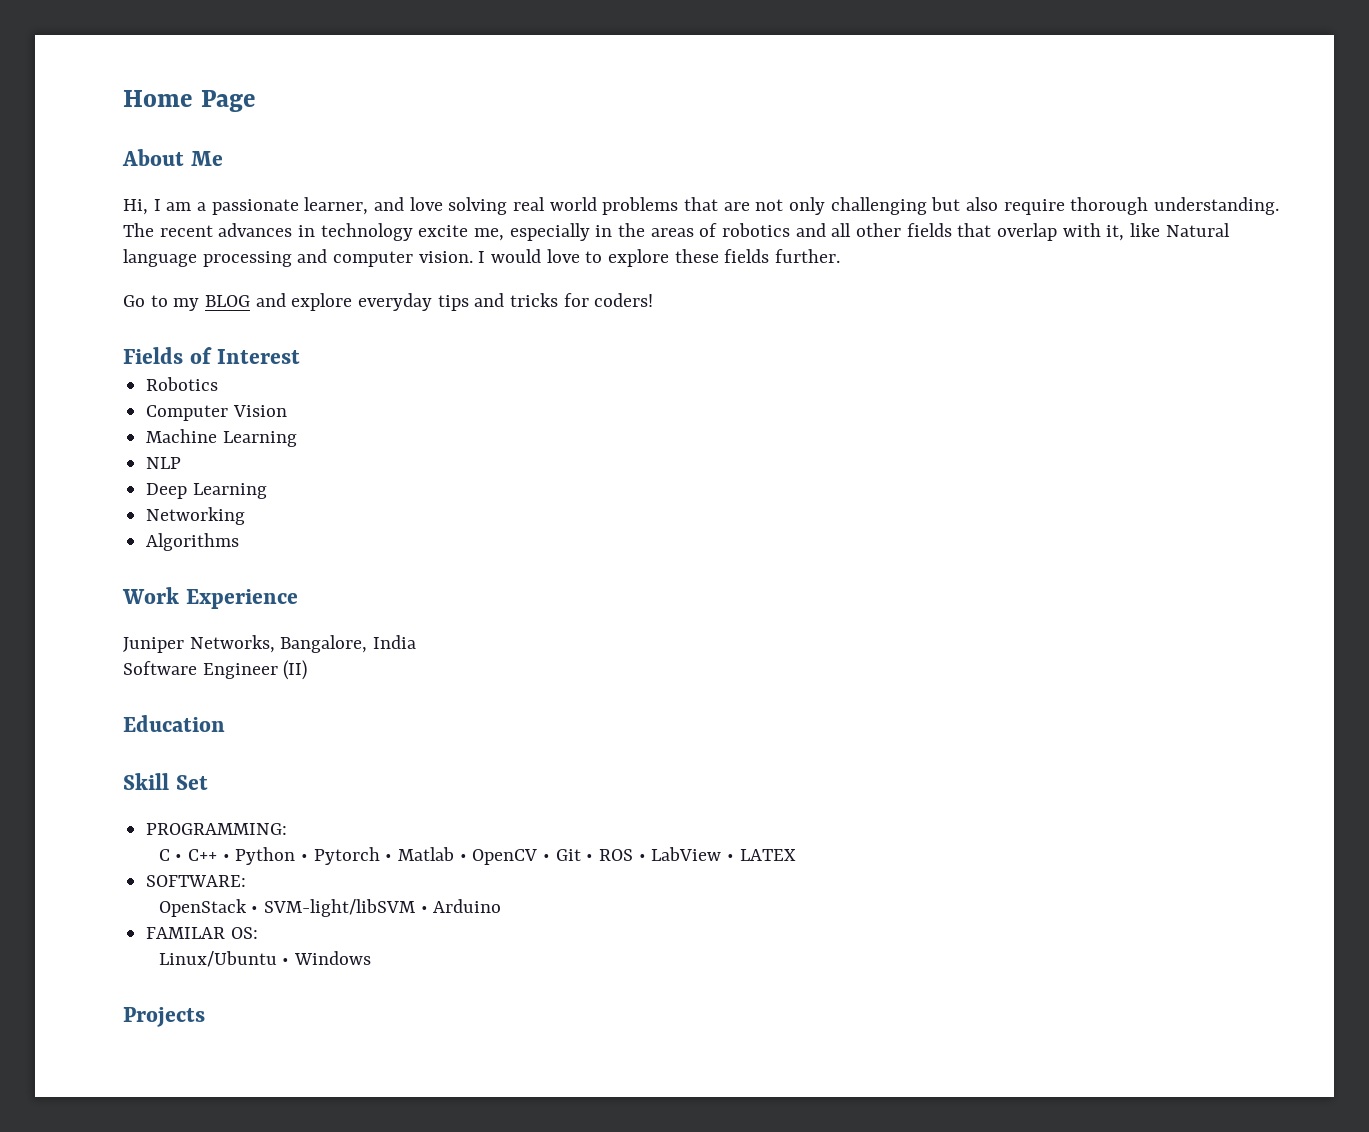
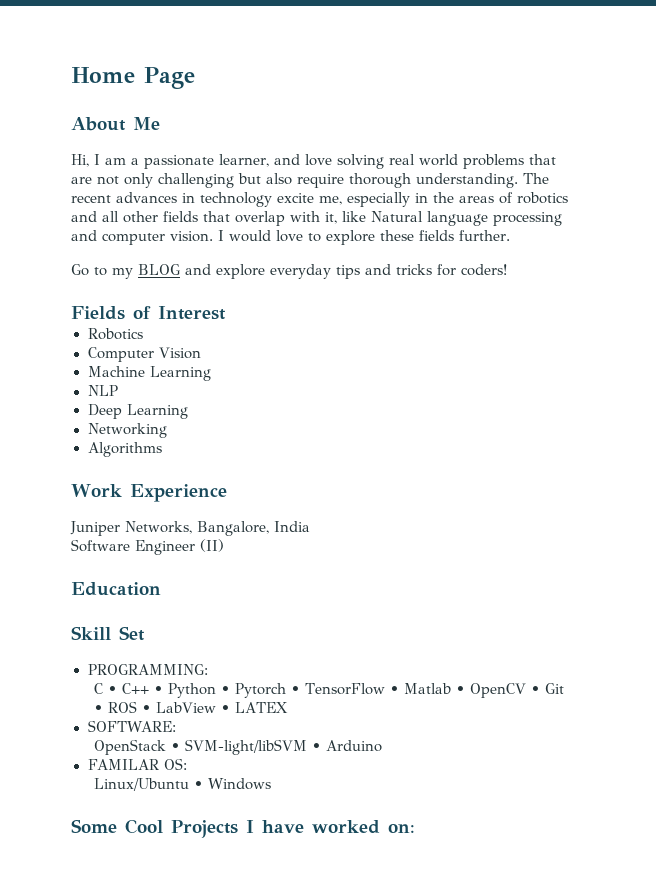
- C • C++ • Python • Pytorch • Matlab • OpenCV • Git • ROS • LabView • LATEX
+ C • C++ • Python • Pytorch • TensorFlow • Matlab • OpenCV • Git • ROS • LabView • LATEX
- Projects
+ Some Cool Projects I have worked on:

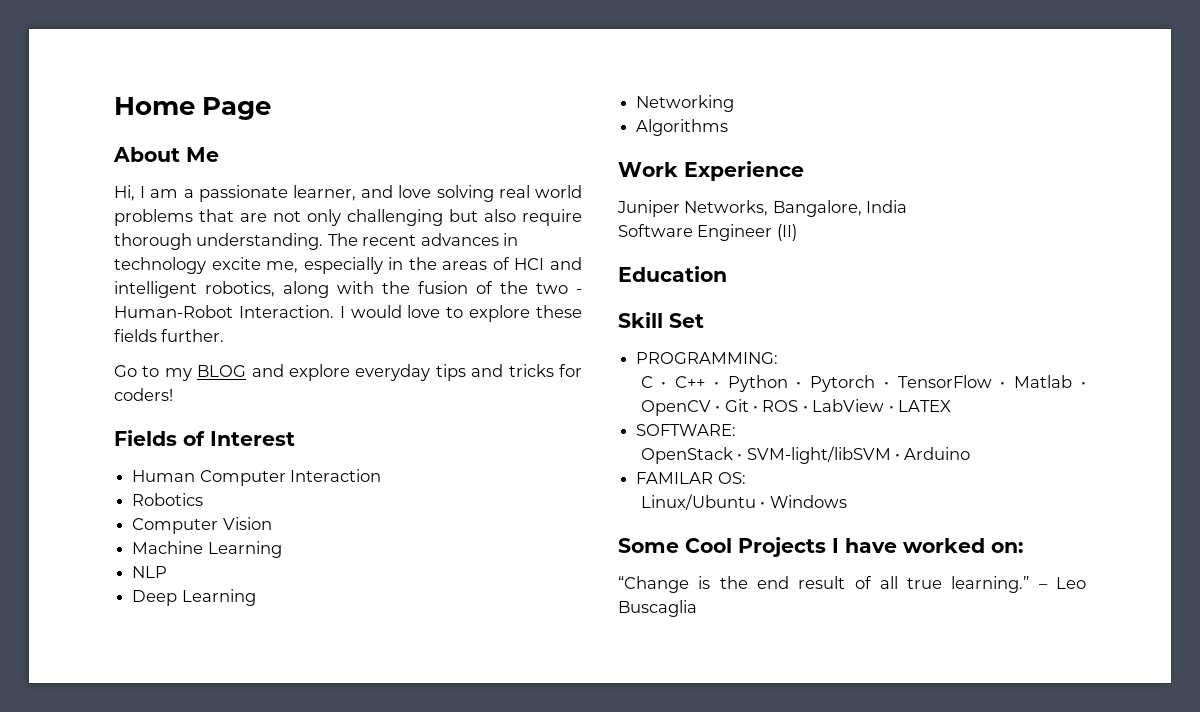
- The recent advances in technology excite me, especially in the areas of robotics and all other fields that overlap with it, like Natural language processing and computer vision.
+ The recent advances in technology excite me, especially in the areas of HCI and intelligent robotics, along with the fusion of the two - Human-Robot Interaction.
+ Human Computer Interaction
+ “Change is the end result of all true learning.” – Leo Buscaglia

